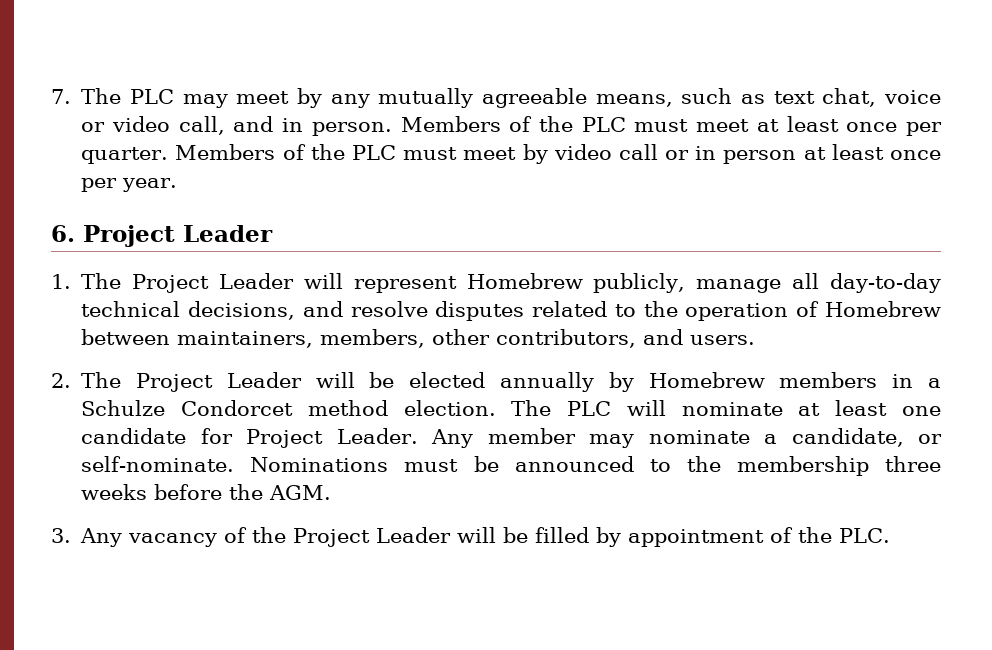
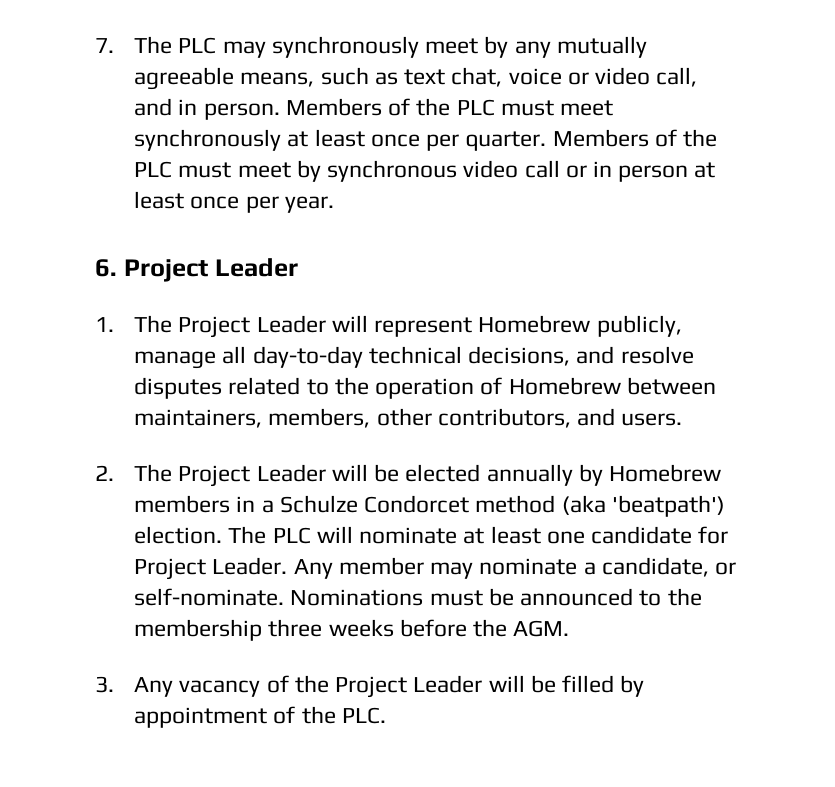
- 7. The PLC may meet by any mutually agreeable means, such as text chat, voice or video call, and in person.
+ 7. The PLC may synchronously meet by any mutually agreeable means, such as text chat, voice or video call, and in person.
- Members of the PLC must meet at least once per quarter.
+ Members of the PLC must meet synchronously at least once per quarter.
- Members of the PLC must meet by video call or in person at least once per year.
+ Members of the PLC must meet by synchronous video call or in person at least once per year.
- 2. The Project Leader will be elected annually by Homebrew members in a Schulze Condorcet method election.
+ 2. The Project Leader will be elected annually by Homebrew members in a Schulze Condorcet method (aka 'beatpath') election.

